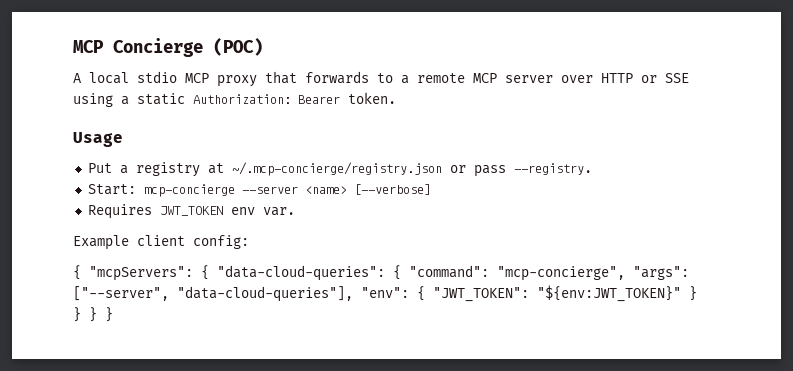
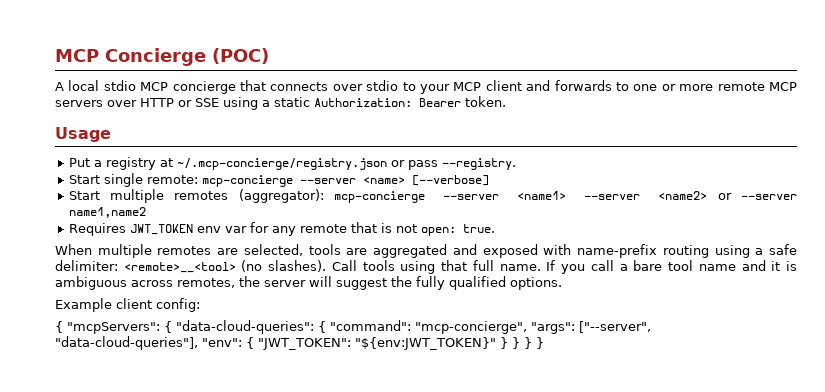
- A local stdio MCP proxy that forwards to a remote MCP server over HTTP or SSE using a static Authorization: Bearer token.
+ A local stdio MCP concierge that connects over stdio to your MCP client and forwards to one or more remote MCP servers over HTTP or SSE using a static Authorization: Bearer token.
- Start: mcp-concierge --server <name> [--verbose]
+ Start single remote: mcp-concierge --server <name> [--verbose]
- Requires JWT_TOKEN env var.
+ Start multiple remotes (aggregator): mcp-concierge --server <name1> --server <name2> or --server name1,name2
+ Requires JWT_TOKEN env var for any remote that is not open: true.
+ When multiple remotes are selected, tools are aggregated and exposed with name-prefix routing using a safe delimiter: <remote>__<tool> (no slashes). Call tools using that full name. If you call a bare tool name and it is ambiguous across remotes, the server will suggest the fully qualified options.

